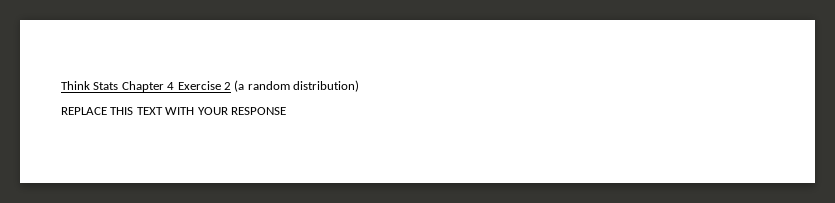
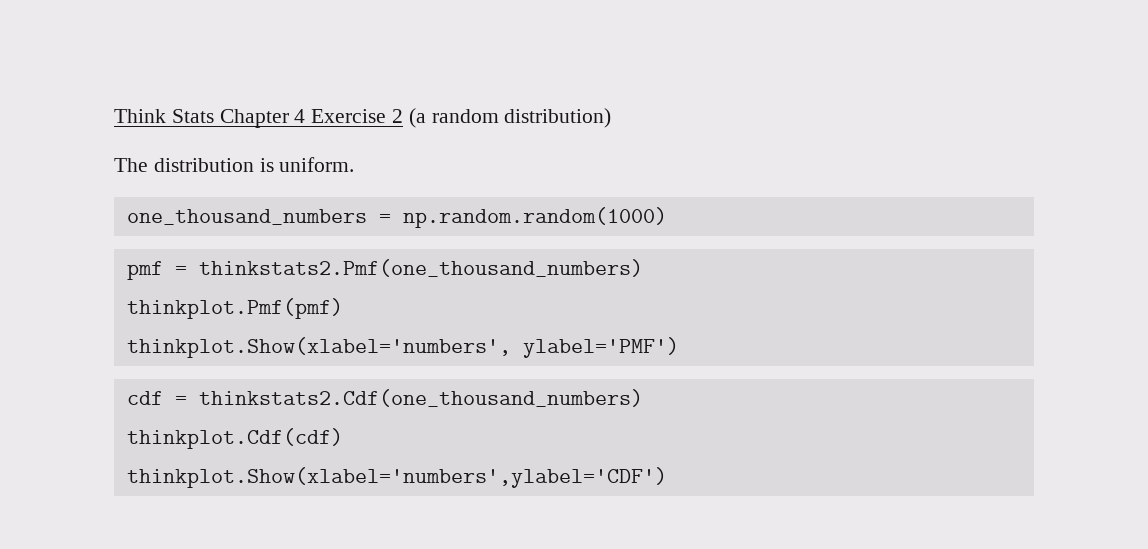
- REPLACE THIS TEXT WITH YOUR RESPONSE
+ The distribution is uniform.
+ one_thousand_numbers = np.random.random(1000)
+ pmf = thinkstats2.Pmf(one_thousand_numbers)
+ thinkplot.Pmf(pmf)
+ thinkplot.Show(xlabel='numbers', ylabel='PMF')
+ cdf = thinkstats2.Cdf(one_thousand_numbers)
+ thinkplot.Cdf(cdf)
+ thinkplot.Show(xlabel='numbers',ylabel='CDF')

